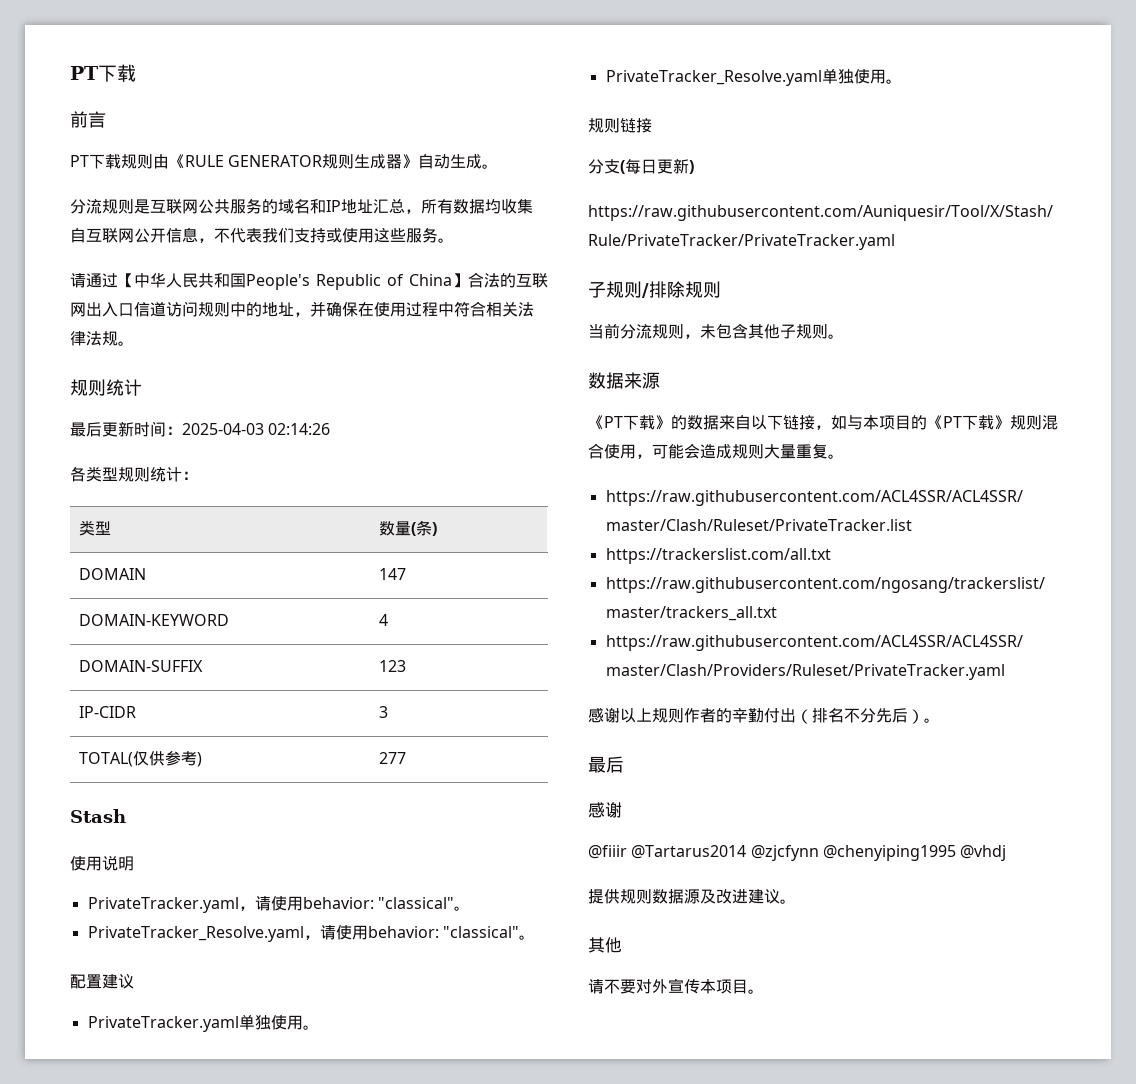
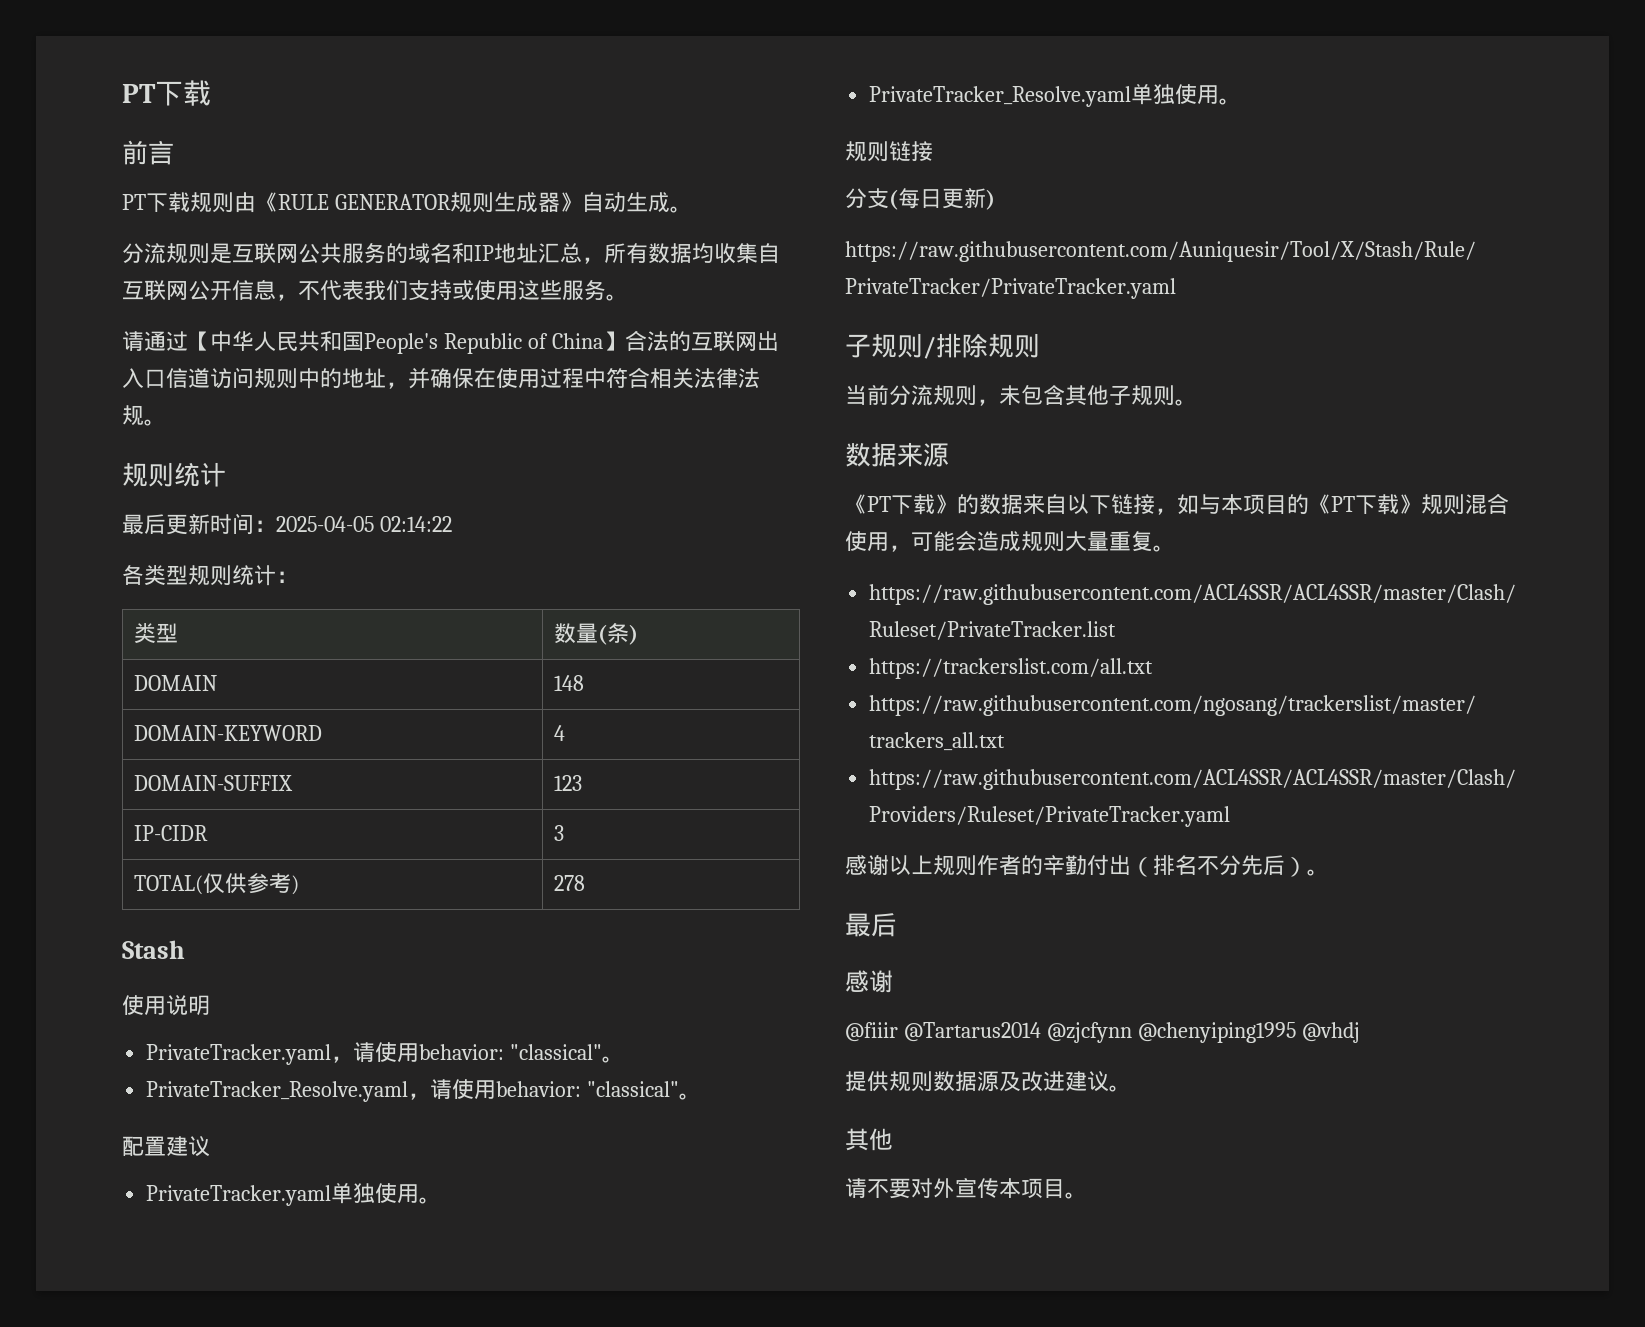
- 最后更新时间：2025-04-03 02:14:26
+ 最后更新时间：2025-04-05 02:14:22
- DOMAIN | 147
+ DOMAIN | 148
- TOTAL(仅供参考) | 277
+ TOTAL(仅供参考) | 278

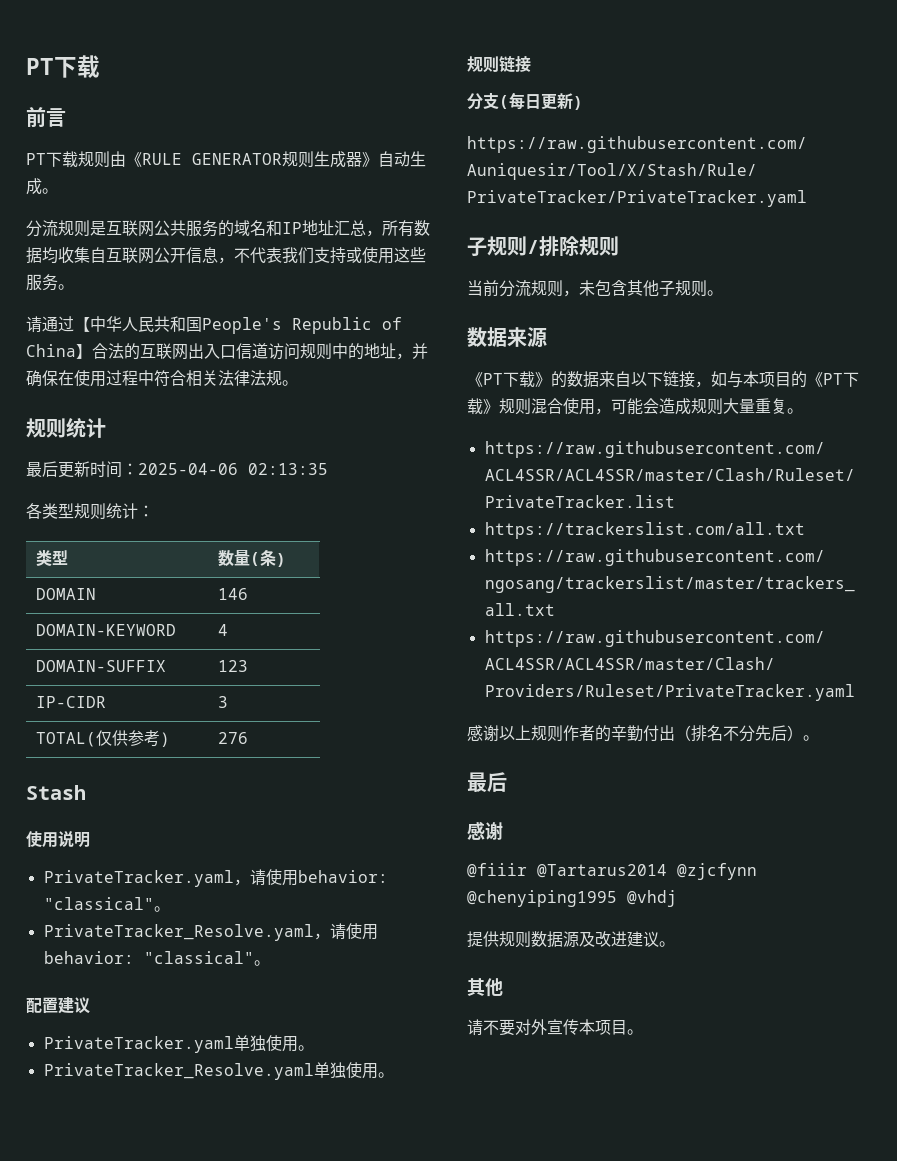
- 最后更新时间：2025-04-05 02:14:22
+ 最后更新时间：2025-04-06 02:13:35
- DOMAIN | 148
+ DOMAIN | 146
- TOTAL(仅供参考) | 278
+ TOTAL(仅供参考) | 276

